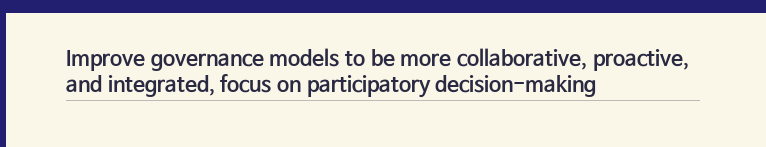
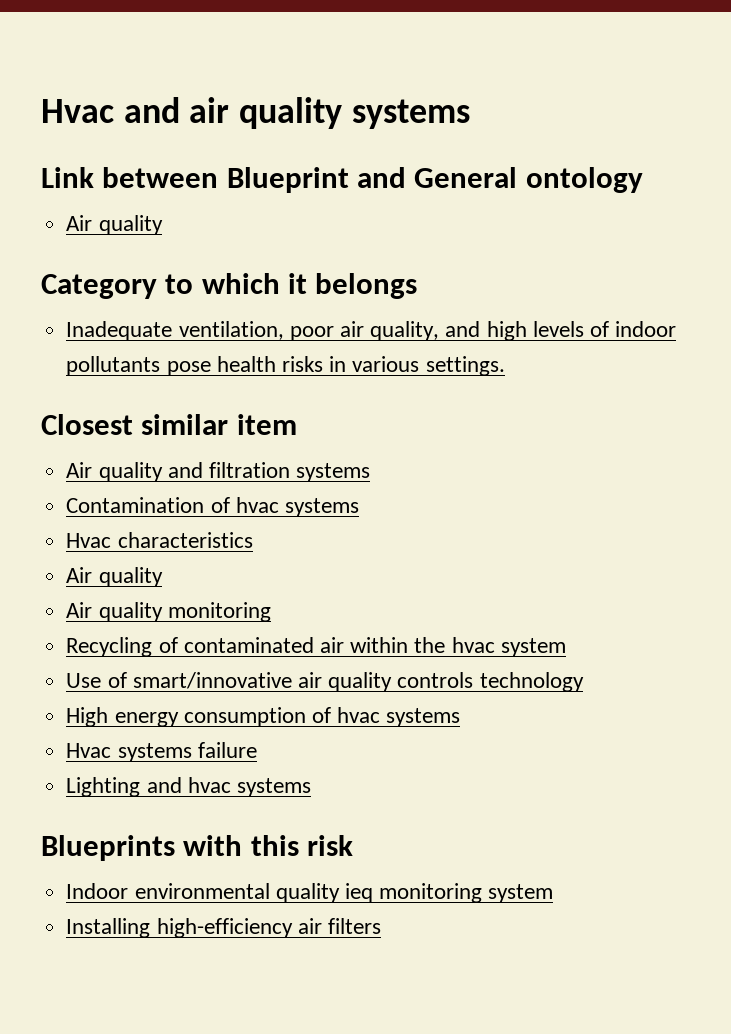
- Improve governance models to be more collaborative, proactive, and integrated, focus on participatory decision-making
+ Hvac and air quality systems
+ Link between Blueprint and General ontology
+ Air quality
+ Category to which it belongs
+ Inadequate ventilation, poor air quality, and high levels of indoor pollutants pose health risks in various settings.
+ Closest similar item
+ Air quality and filtration systems
+ Contamination of hvac systems
+ Hvac characteristics
+ Air quality
+ Air quality monitoring
+ Recycling of contaminated air within the hvac system
+ Use of smart/innovative air quality controls technology
+ High energy consumption of hvac systems
+ Hvac systems failure
+ Lighting and hvac systems
+ Blueprints with this risk
+ Indoor environmental quality ieq monitoring system
+ Installing high-efficiency air filters

